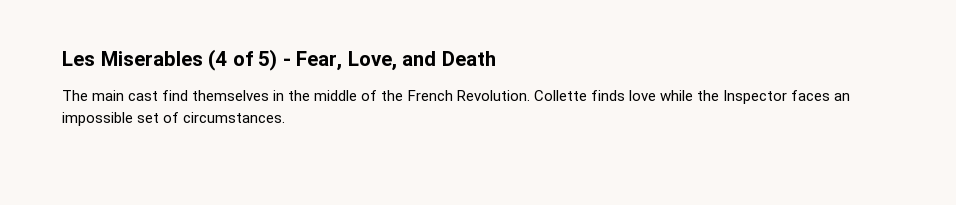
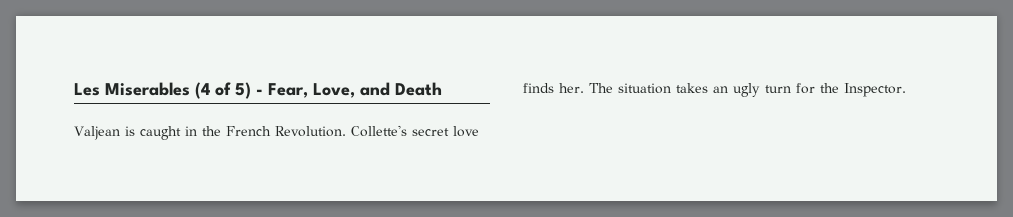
- The main cast find themselves in the middle of the French Revolution. Collette finds love while the Inspector faces an impossible set of circumstances.
+ Valjean is caught in the French Revolution. Collette's secret love finds her. The situation takes an ugly turn for the Inspector.

